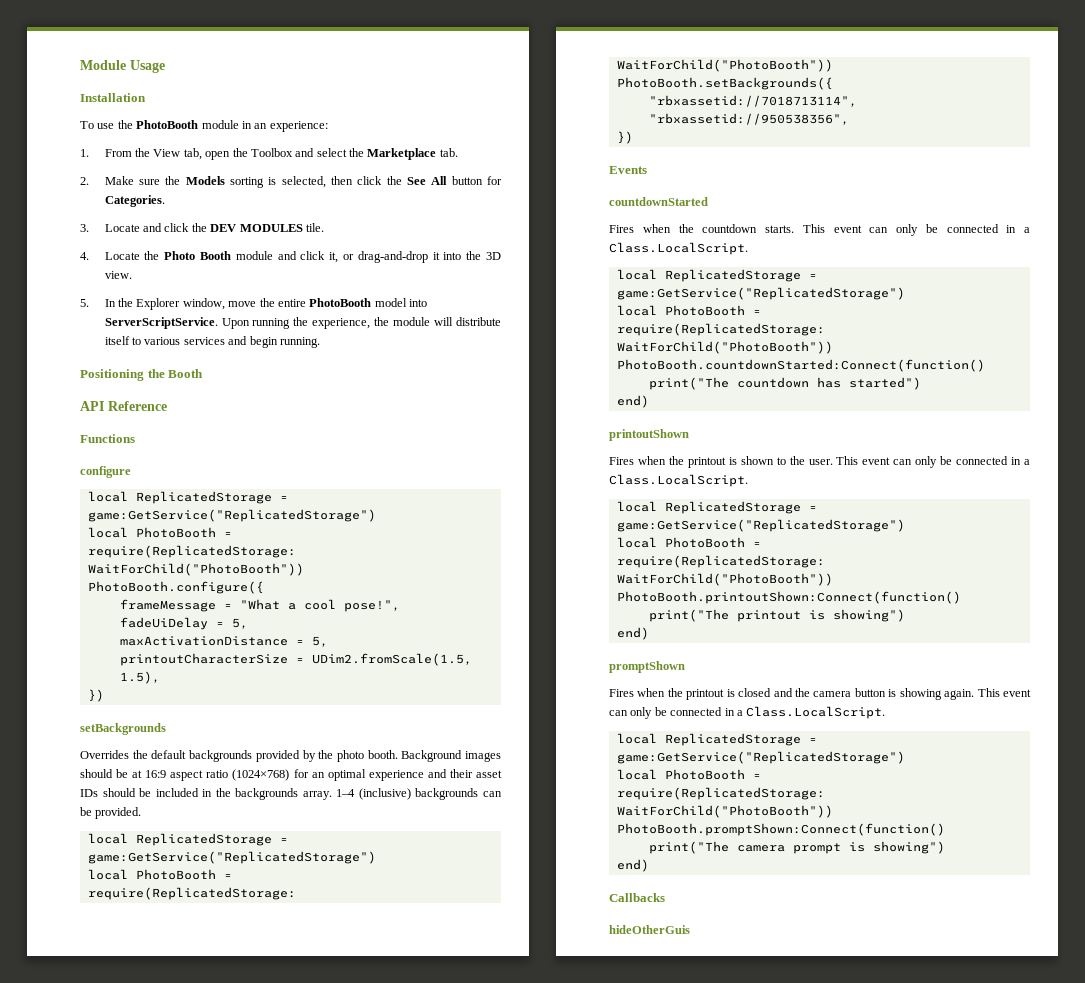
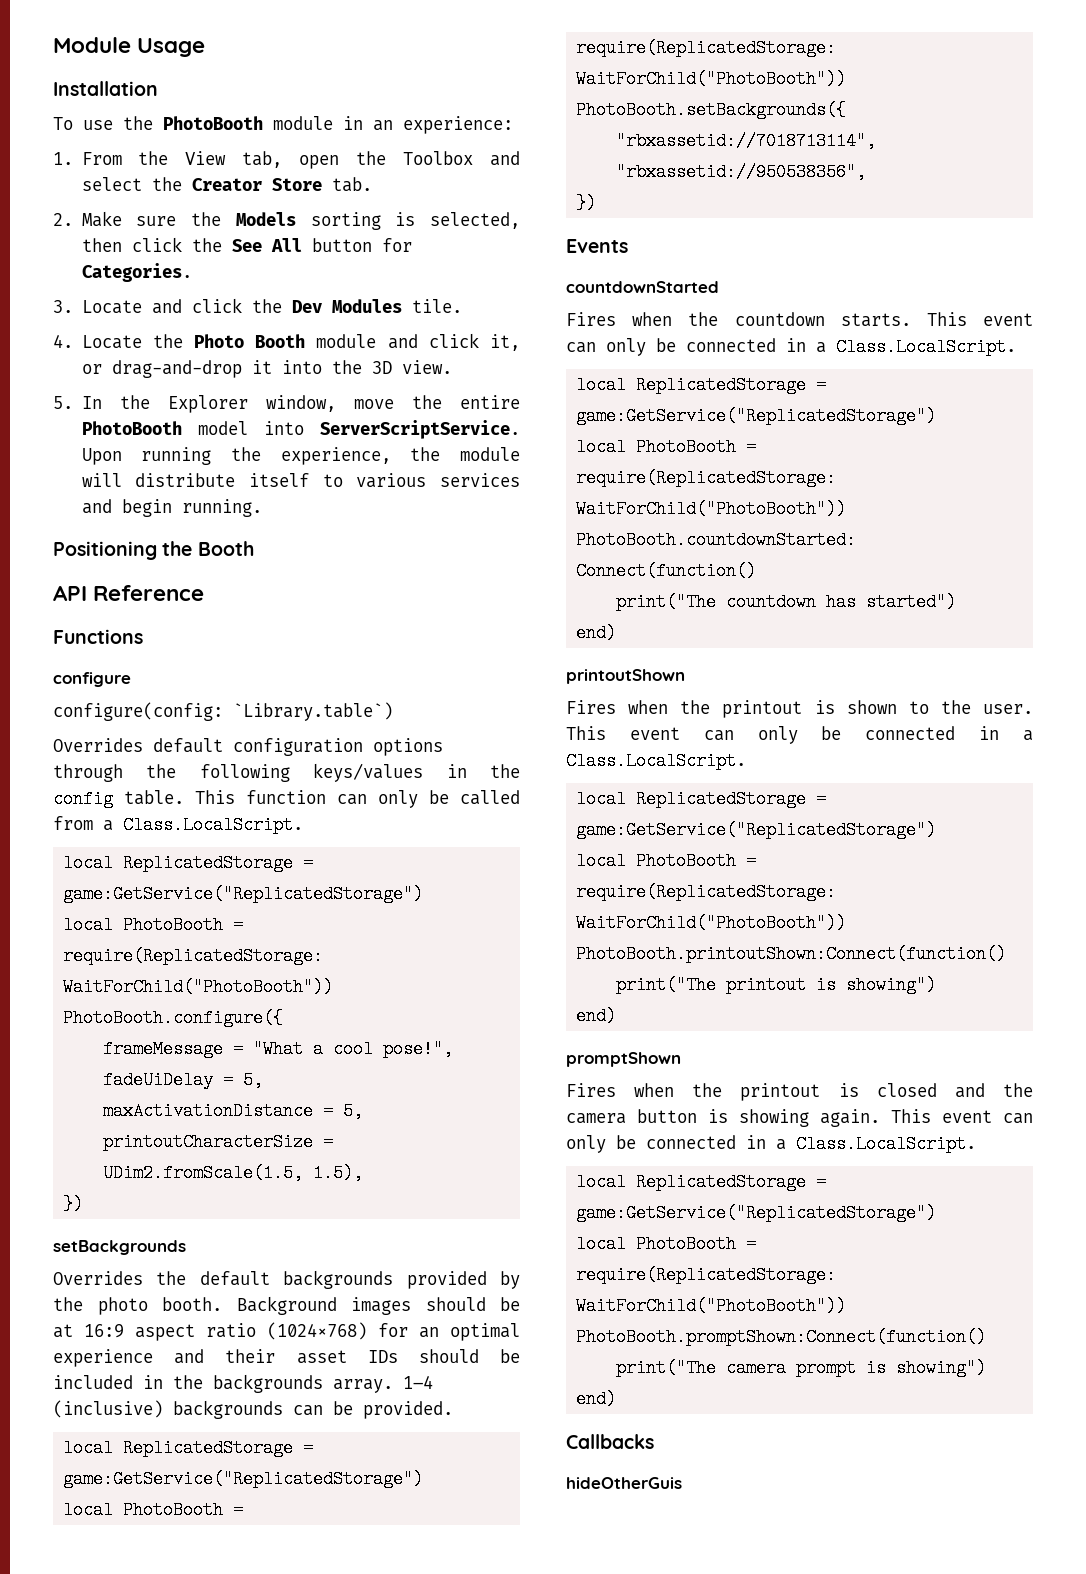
- 1. From the View tab, open the Toolbox and select the Marketplace tab.
+ 1. From the View tab, open the Toolbox and select the Creator Store tab.
- 3. Locate and click the DEV MODULES tile.
+ 3. Locate and click the Dev Modules tile.
+ configure(config: `Library.table`)
+ Overrides default configuration options through the following keys/values in the config table. This function can only be called from a Class.LocalScript.

